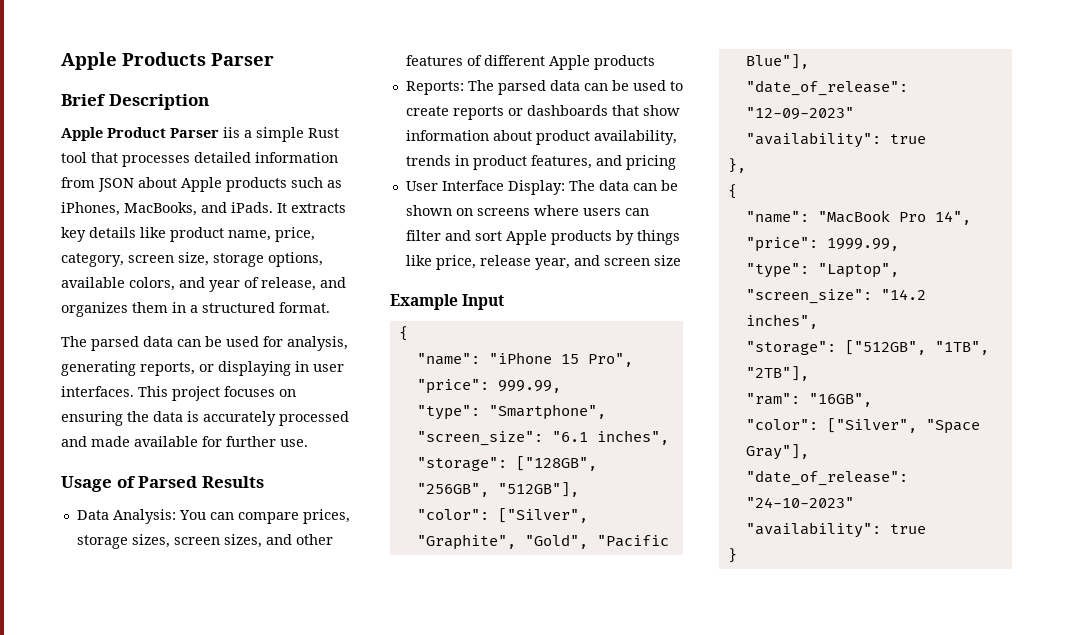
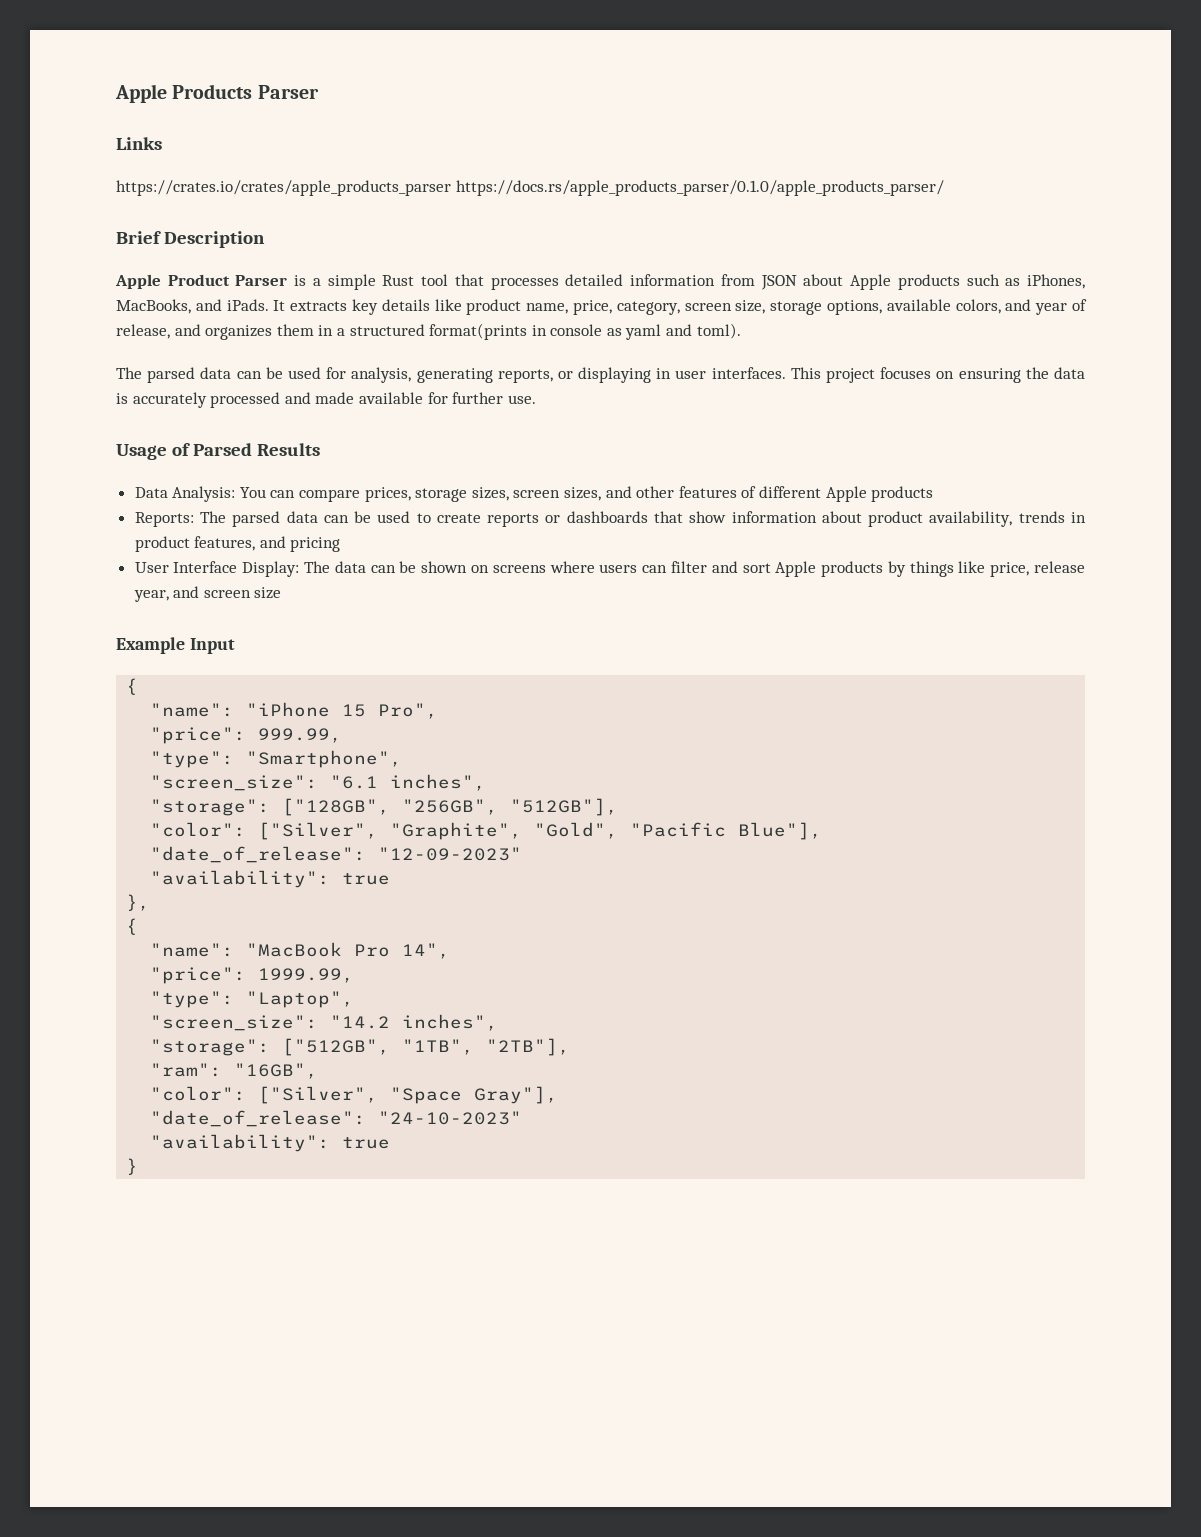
+ Links
+ https://crates.io/crates/apple_products_parser https://docs.rs/apple_products_parser/0.1.0/apple_products_parser/
- Apple Product Parser iis a simple Rust tool that processes detailed information from JSON about Apple products such as iPhones, MacBooks, and iPads.
+ Apple Product Parser is a simple Rust tool that processes detailed information from JSON about Apple products such as iPhones, MacBooks, and iPads.
- It extracts key details like product name, price, category, screen size, storage options, available colors, and year of release, and organizes them in a structured format.
+ It extracts key details like product name, price, category, screen size, storage options, available colors, and year of release, and organizes them in a structured format(prints in console as yaml and toml).

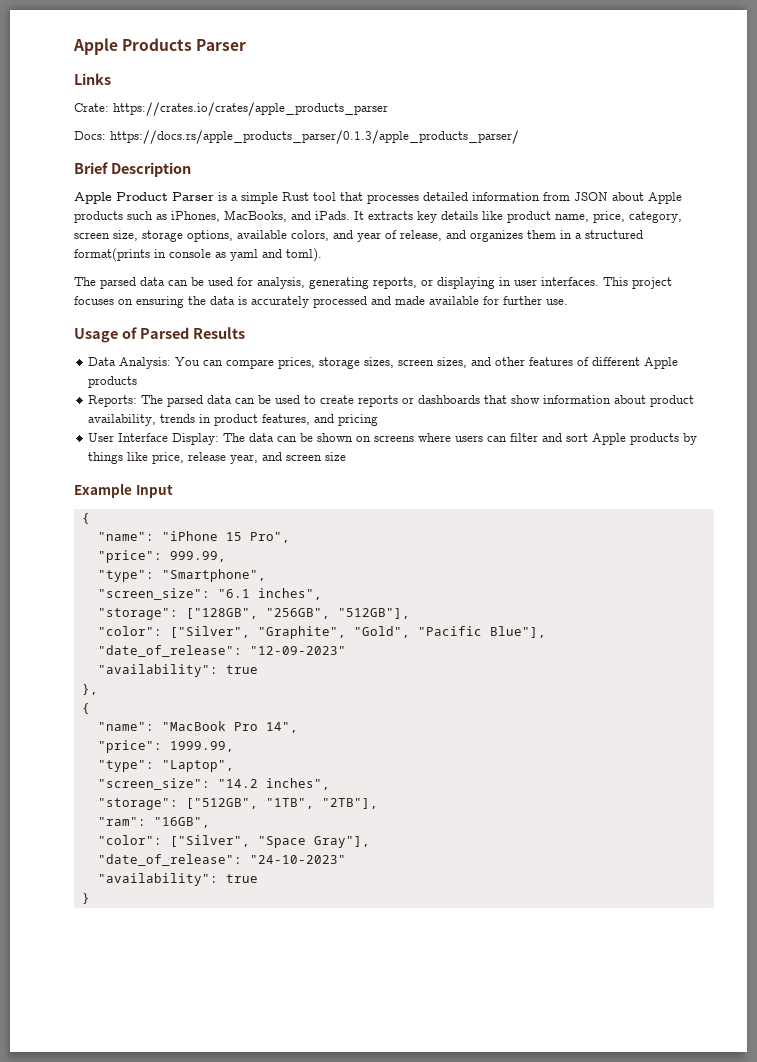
- https://crates.io/crates/apple_products_parser https://docs.rs/apple_products_parser/0.1.0/apple_products_parser/
+ Crate: https://crates.io/crates/apple_products_parser
+ Docs: https://docs.rs/apple_products_parser/0.1.3/apple_products_parser/

